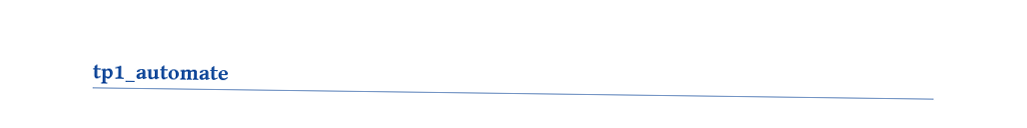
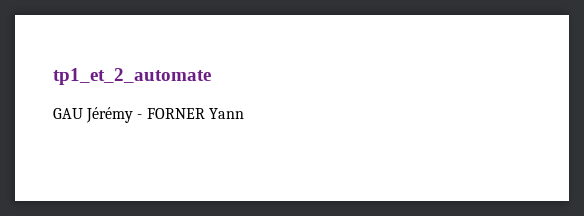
- tp1_automate
+ tp1_et_2_automate
+ GAU Jérémy - FORNER Yann

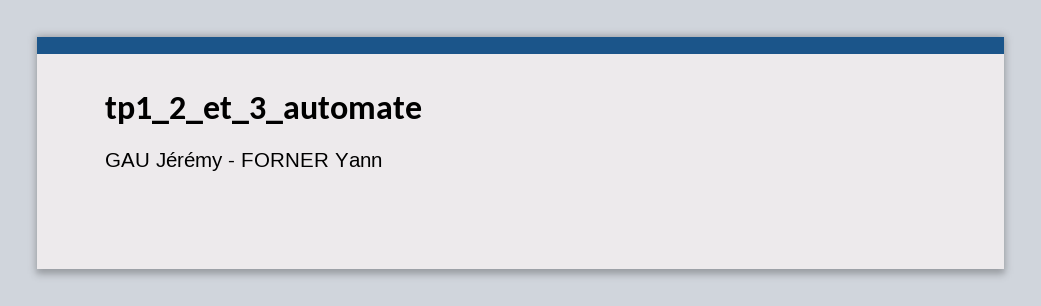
- tp1_et_2_automate
+ tp1_2_et_3_automate

